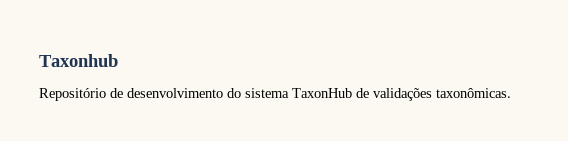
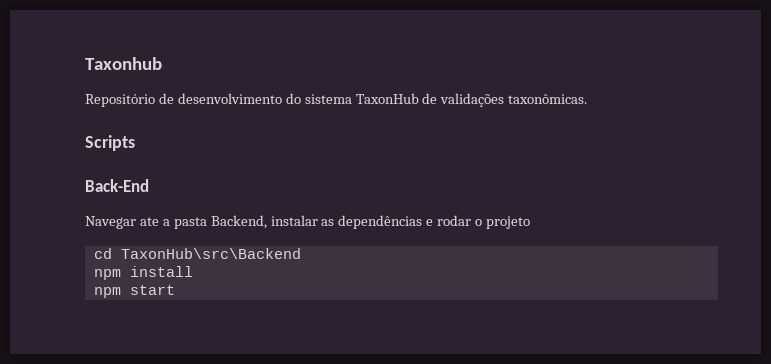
+ Scripts
+ Back-End
+ Navegar ate a pasta Backend, instalar as dependências e rodar o projeto
+ cd TaxonHub\src\Backend
+ npm install
+ npm start

